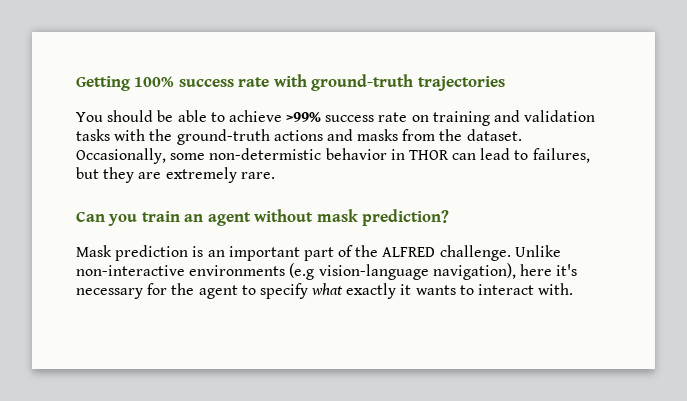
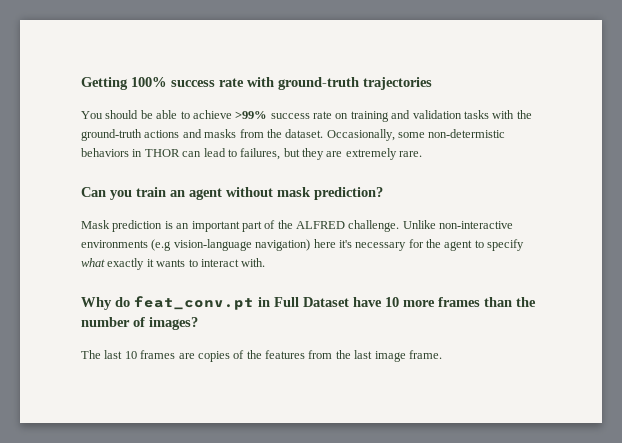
- Occasionally, some non-determistic behavior in THOR can lead to failures, but they are extremely rare.
+ Occasionally, some non-determistic behaviors in THOR can lead to failures, but they are extremely rare.
- Unlike non-interactive environments (e.g vision-language navigation), here it's necessary for the agent to specify what exactly it wants to interact with.
+ Unlike non-interactive environments (e.g vision-language navigation) here it's necessary for the agent to specify what exactly it wants to interact with.
+ Why do feat_conv.pt in Full Dataset have 10 more frames than the number of images?
+ The last 10 frames are copies of the features from the last image frame.

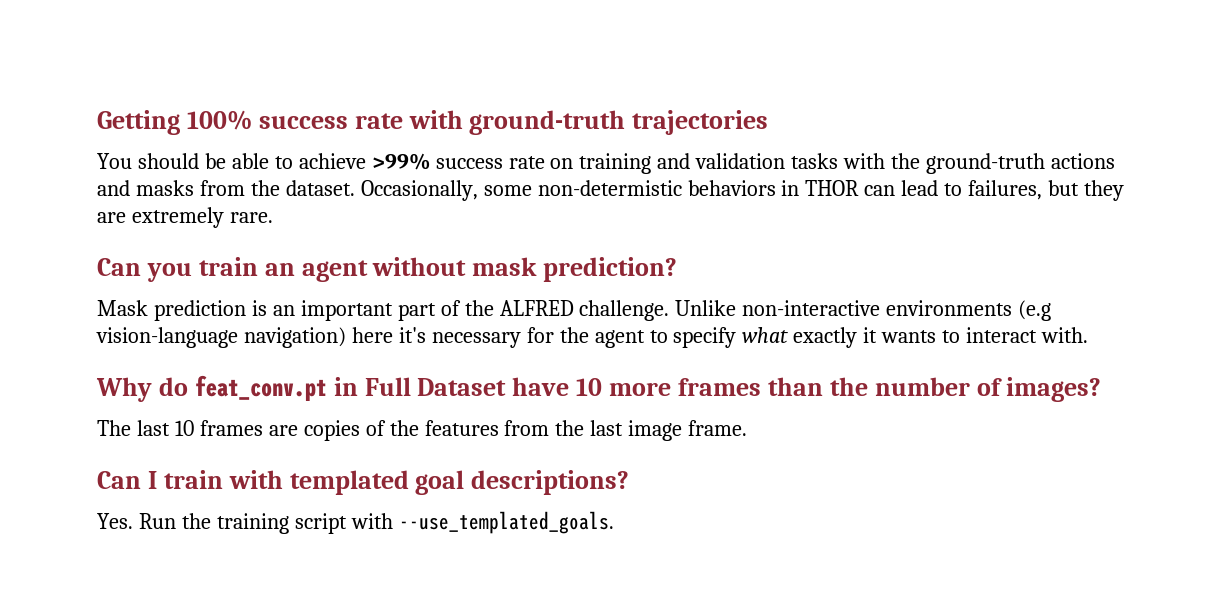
+ Can I train with templated goal descriptions?
+ Yes. Run the training script with --use_templated_goals.

